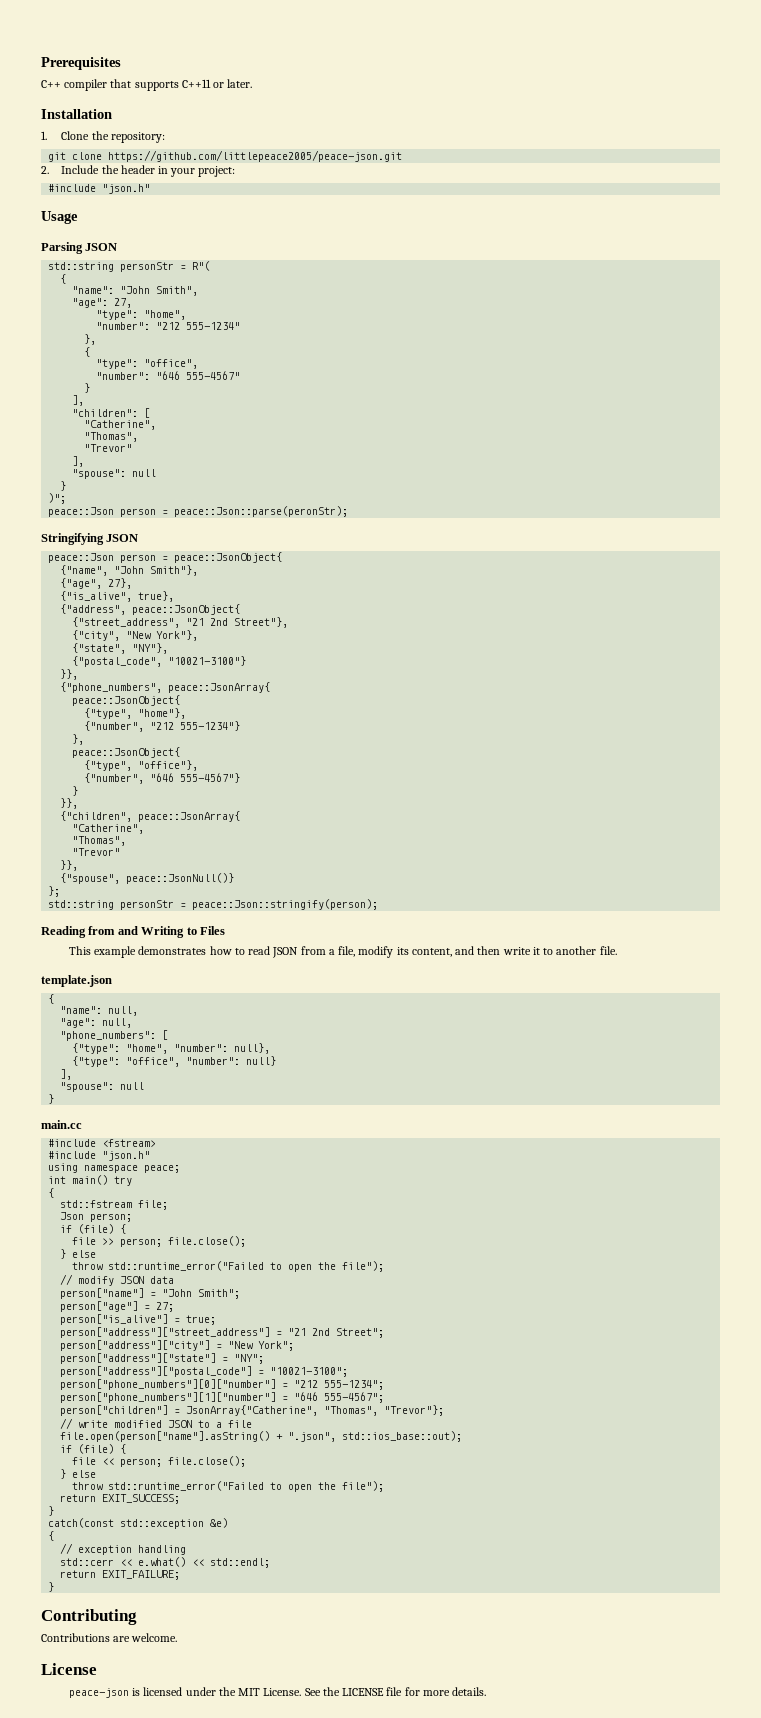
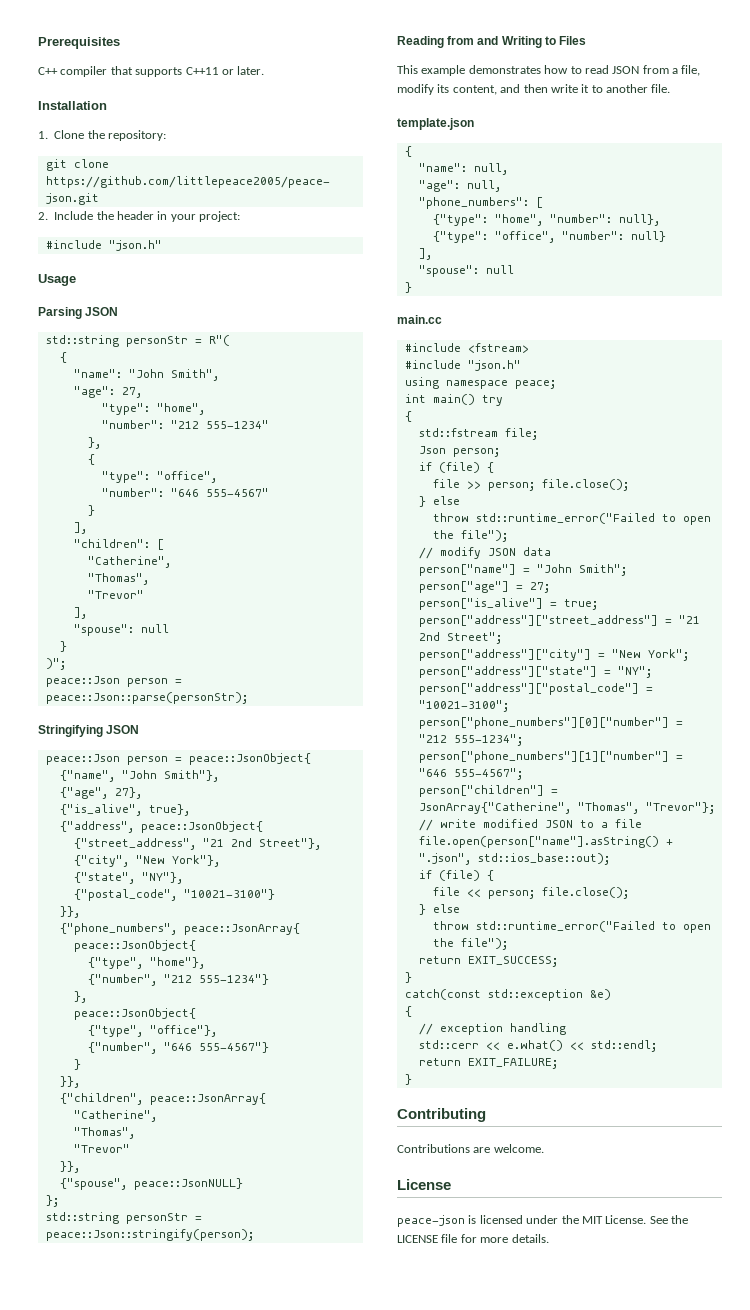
- peace::Json person = peace::Json::parse(peronStr);
+ peace::Json person = peace::Json::parse(personStr);
- {"spouse", peace::JsonNull()}
+ {"spouse", peace::JsonNULL}

